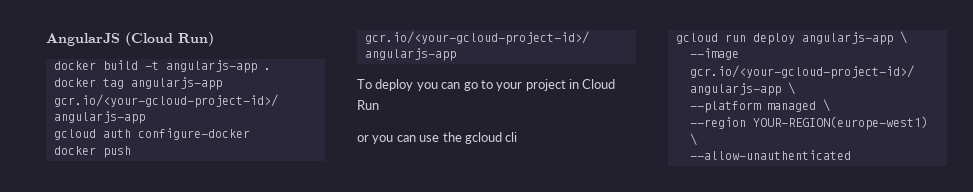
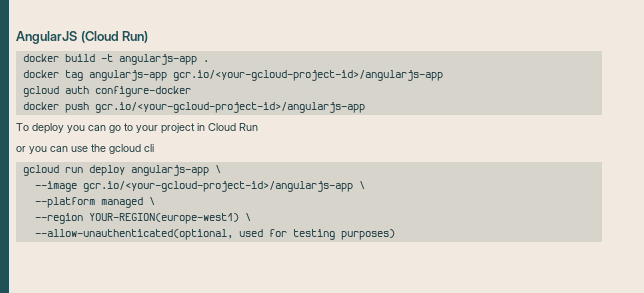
- --allow-unauthenticated
+ --allow-unauthenticated(optional, used for testing purposes)

